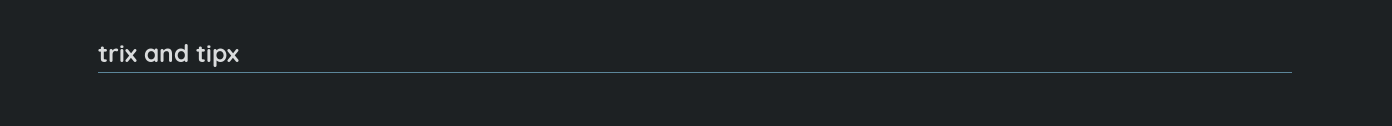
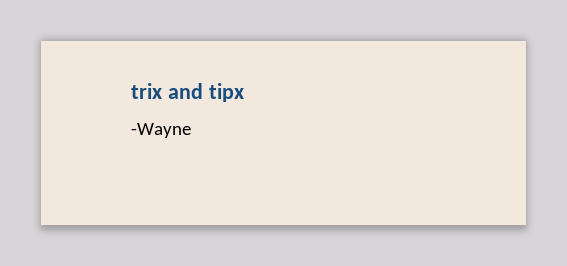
+ -Wayne

